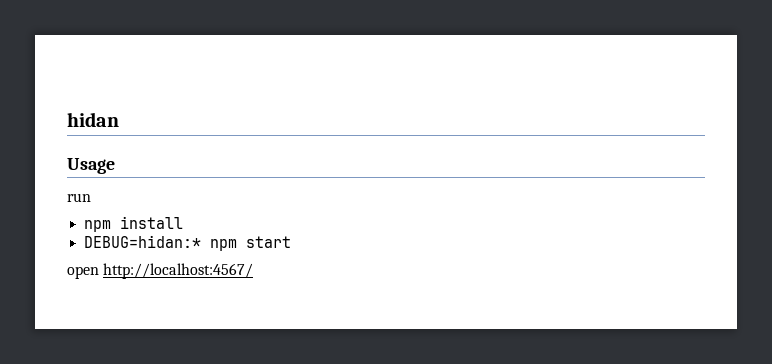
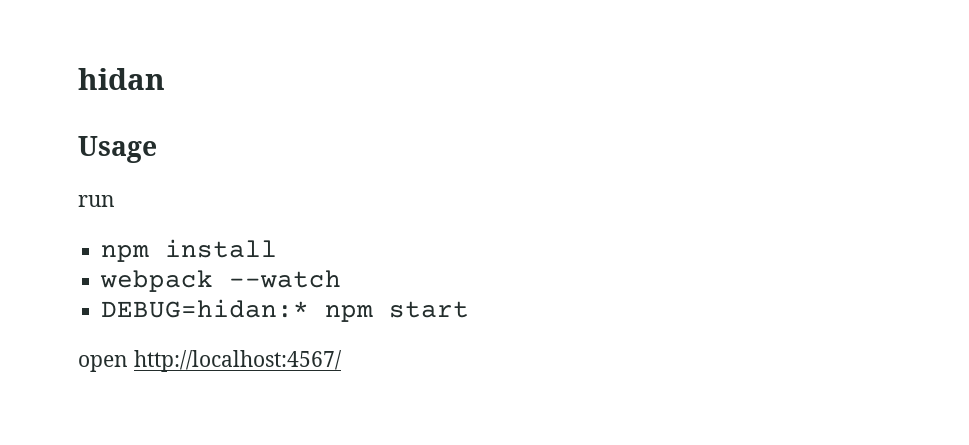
+ webpack --watch

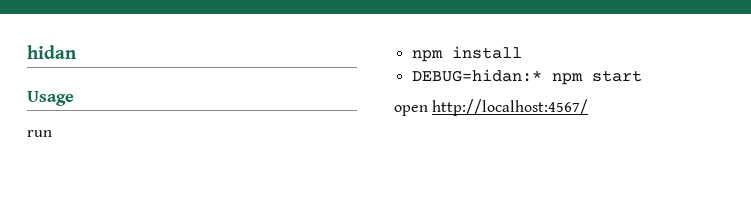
- webpack --watch

